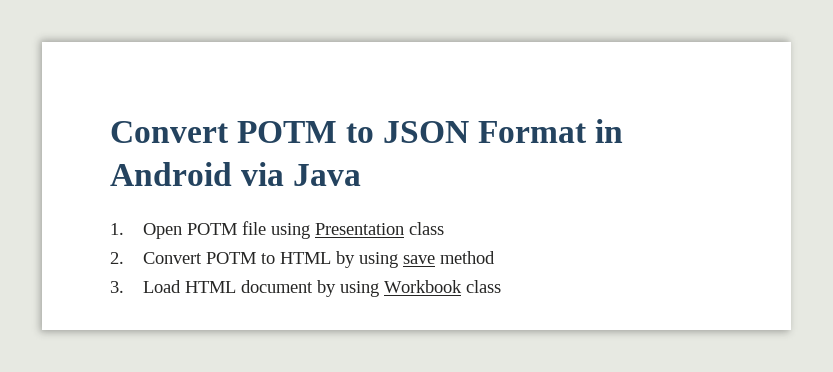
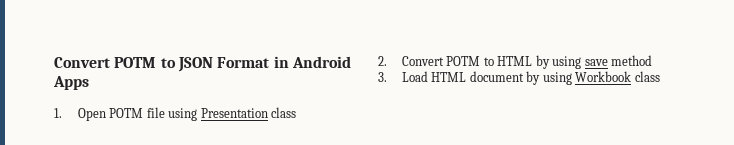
- Convert POTM to JSON Format in Android via Java
+ Convert POTM to JSON Format in Android Apps

